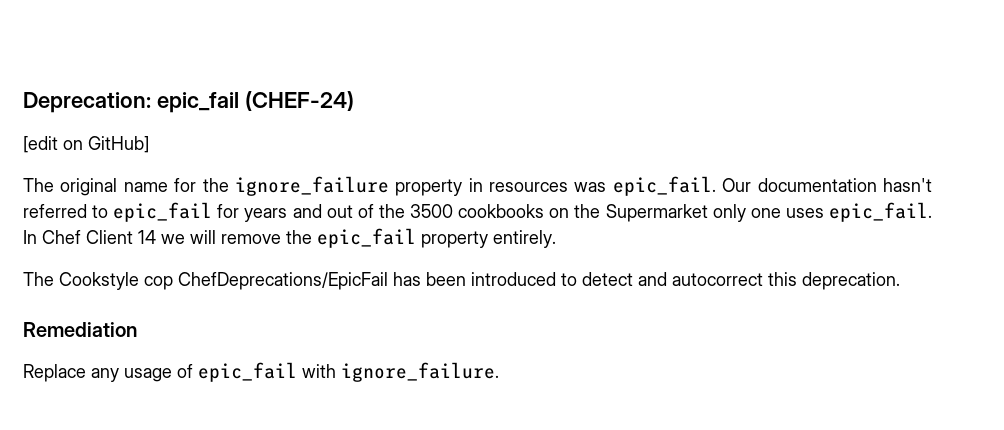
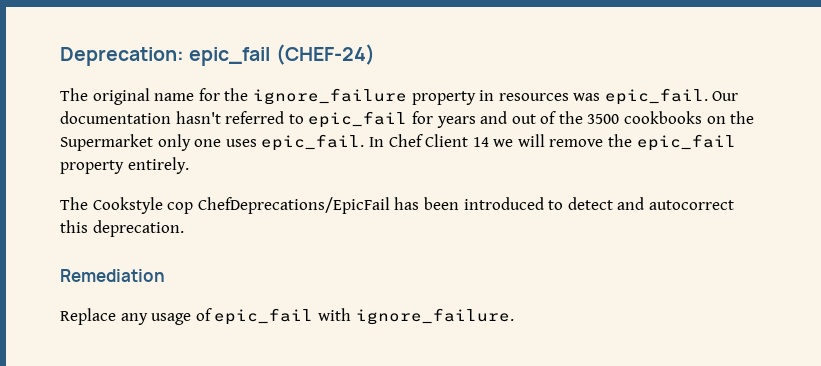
- [edit on GitHub]

